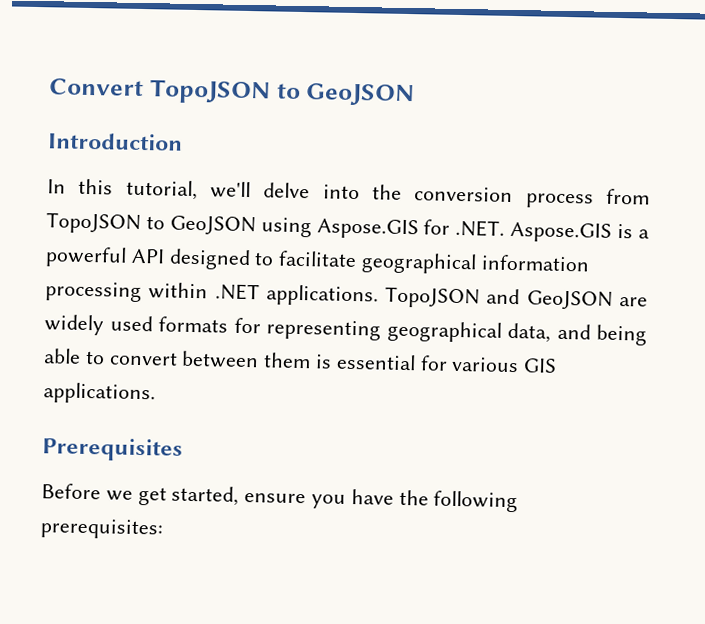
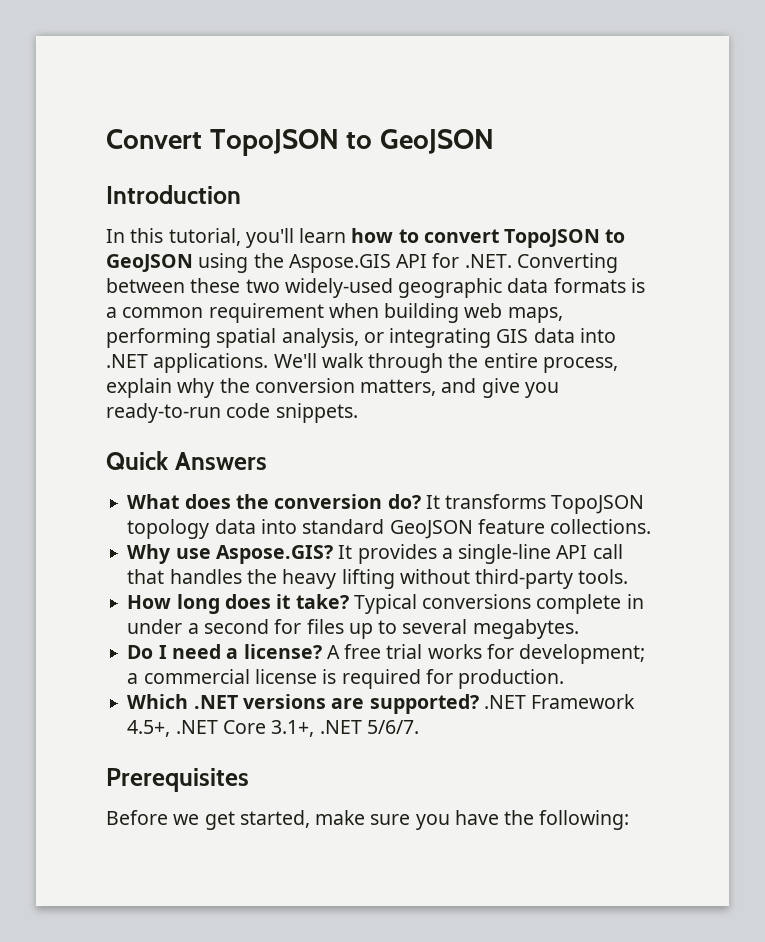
- In this tutorial, we'll delve into the conversion process from TopoJSON to GeoJSON using Aspose.GIS for .NET. Aspose.GIS is a powerful API designed to facilitate geographical information processing within .NET applications. TopoJSON and GeoJSON are widely used formats for representing geographical data, and being able to convert between them is essential for various GIS applications.
+ In this tutorial, you'll learn how to convert TopoJSON to GeoJSON using the Aspose.GIS API for .NET. Converting between these two widely‑used geographic data formats is a common requirement when building web maps, performing spatial analysis, or integrating GIS data into .NET applications. We'll walk through the entire process, explain why the conversion matters, and give you ready‑to‑run code snippets.
+ Quick Answers
+ What does the conversion do? It transforms TopoJSON topology data into standard GeoJSON feature collections.
+ Why use Aspose.GIS? It provides a single‑line API call that handles the heavy lifting without third‑party tools.
+ How long does it take? Typical conversions complete in under a second for files up to several megabytes.
+ Do I need a license? A free trial works for development; a commercial license is required for production.
+ Which .NET versions are supported? .NET Framework 4.5+, .NET Core 3.1+, .NET 5/6/7.
- Before we get started, ensure you have the following prerequisites:
+ Before we get started, make sure you have the following:

